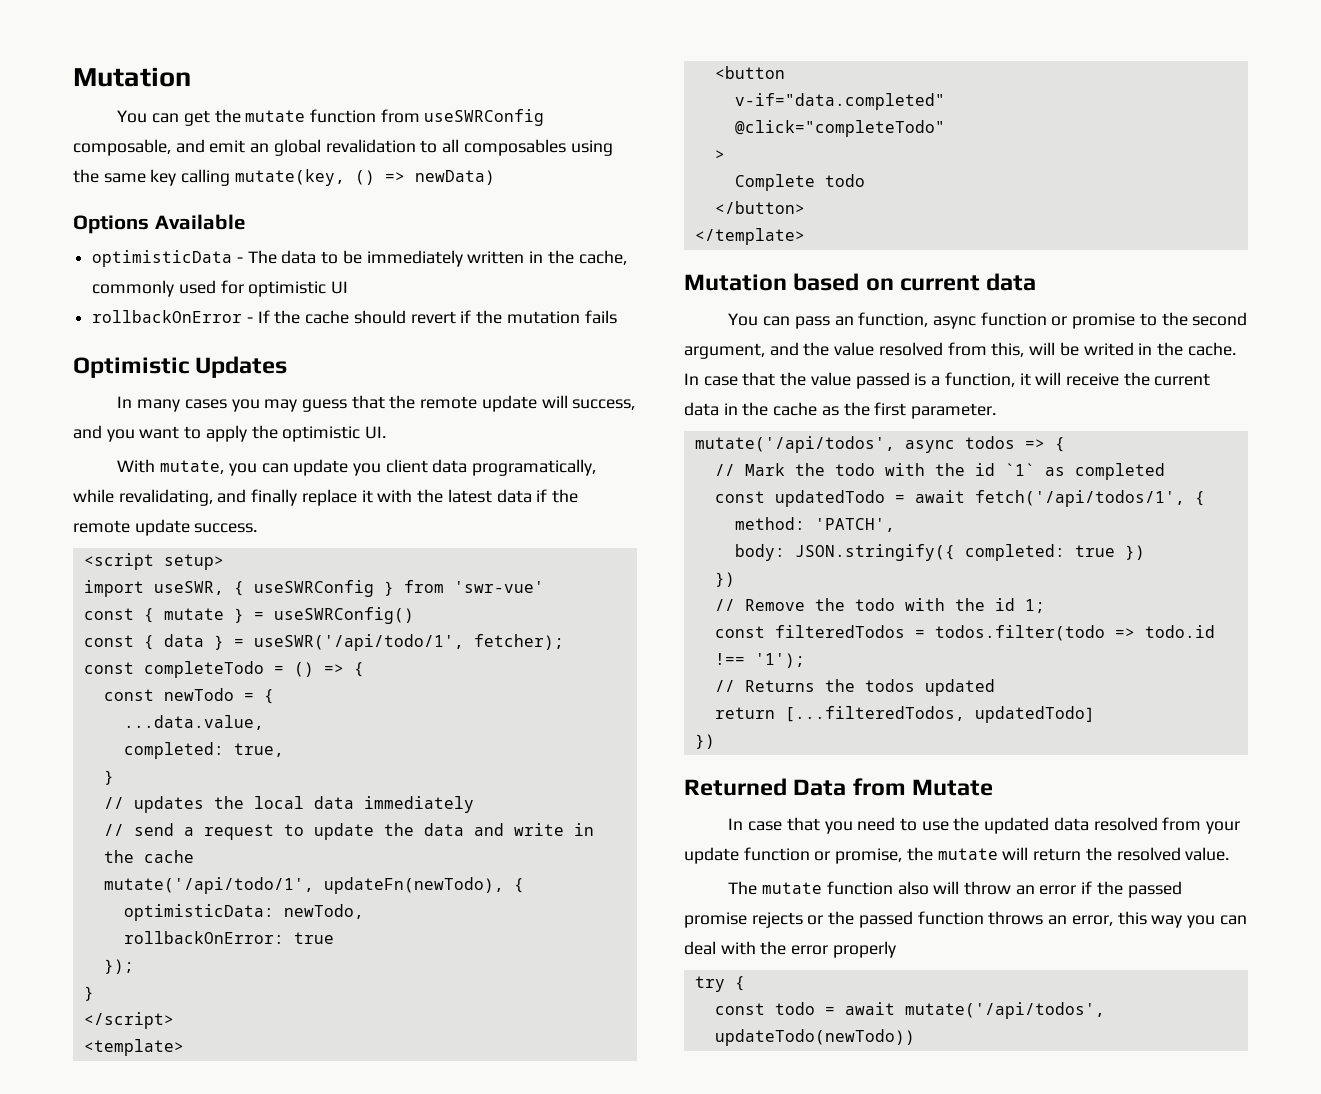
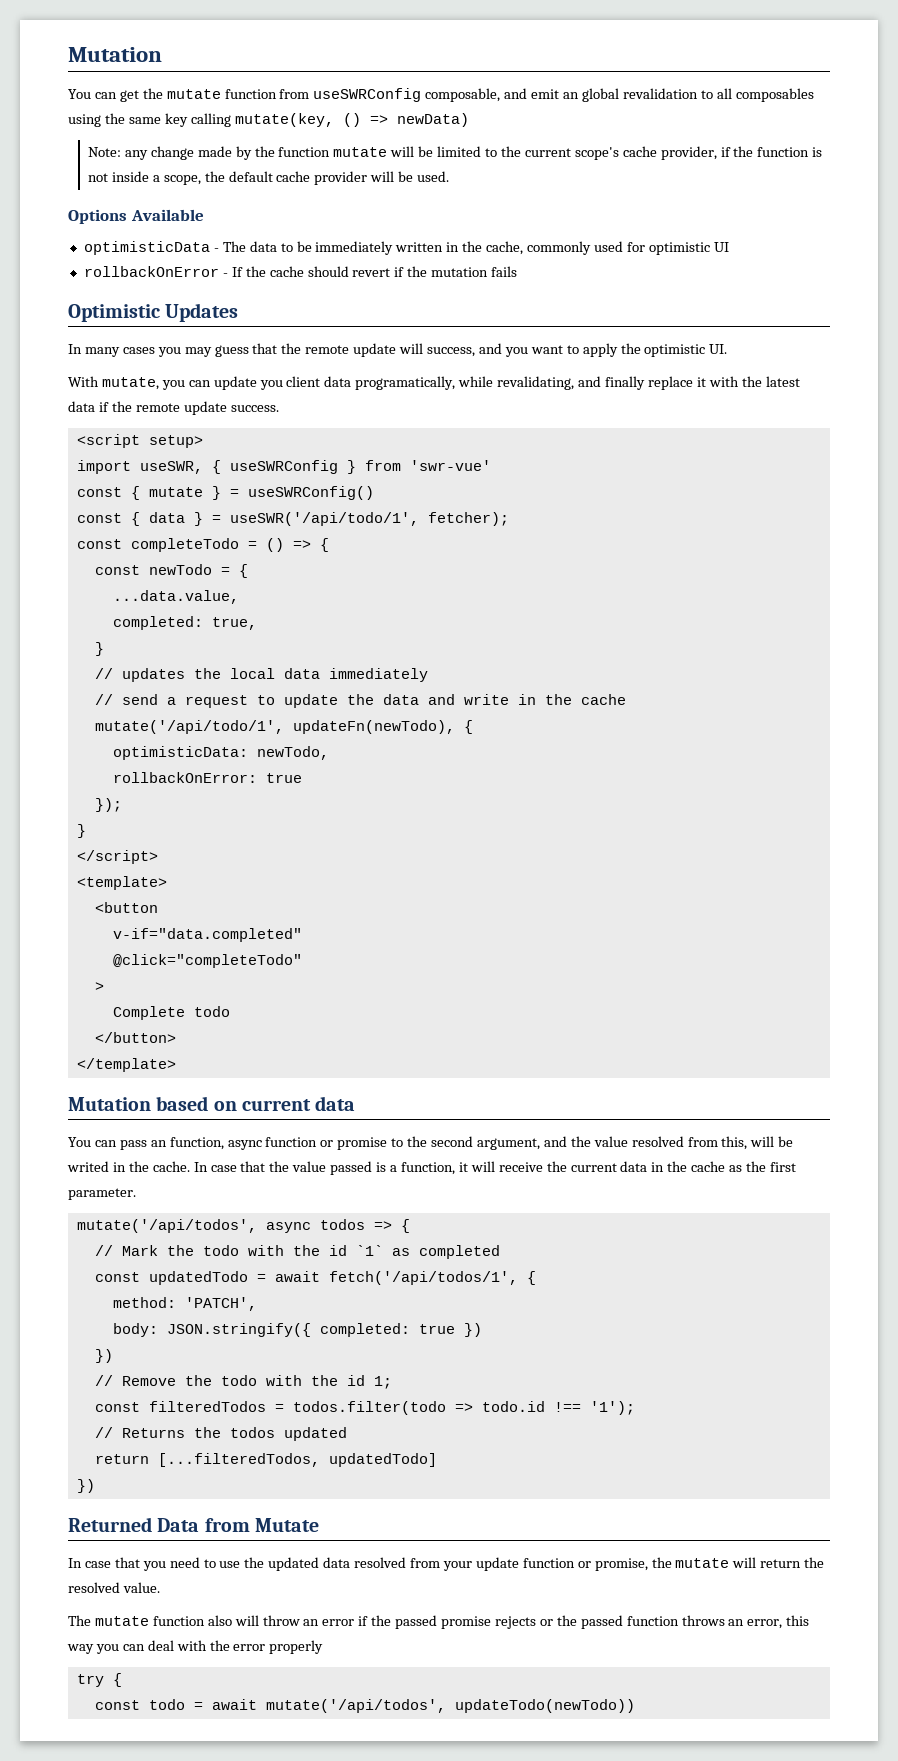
+ Note: any change made by the function mutate will be limited to the current scope's cache provider, if the function is not inside a scope, the default cache provider will be used.

